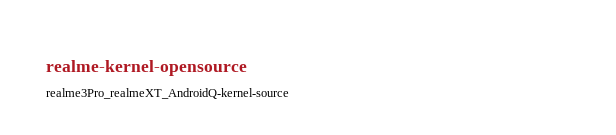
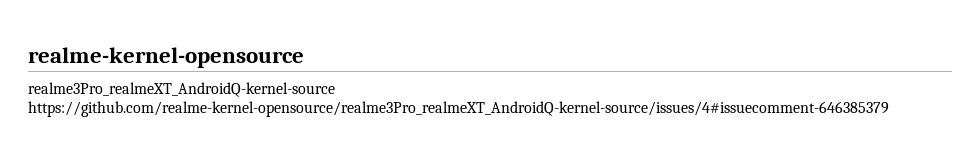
- realme3Pro_realmeXT_AndroidQ-kernel-source
+ realme3Pro_realmeXT_AndroidQ-kernel-source https://github.com/realme-kernel-opensource/realme3Pro_realmeXT_AndroidQ-kernel-source/issues/4#issuecomment-646385379

